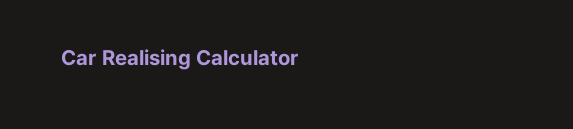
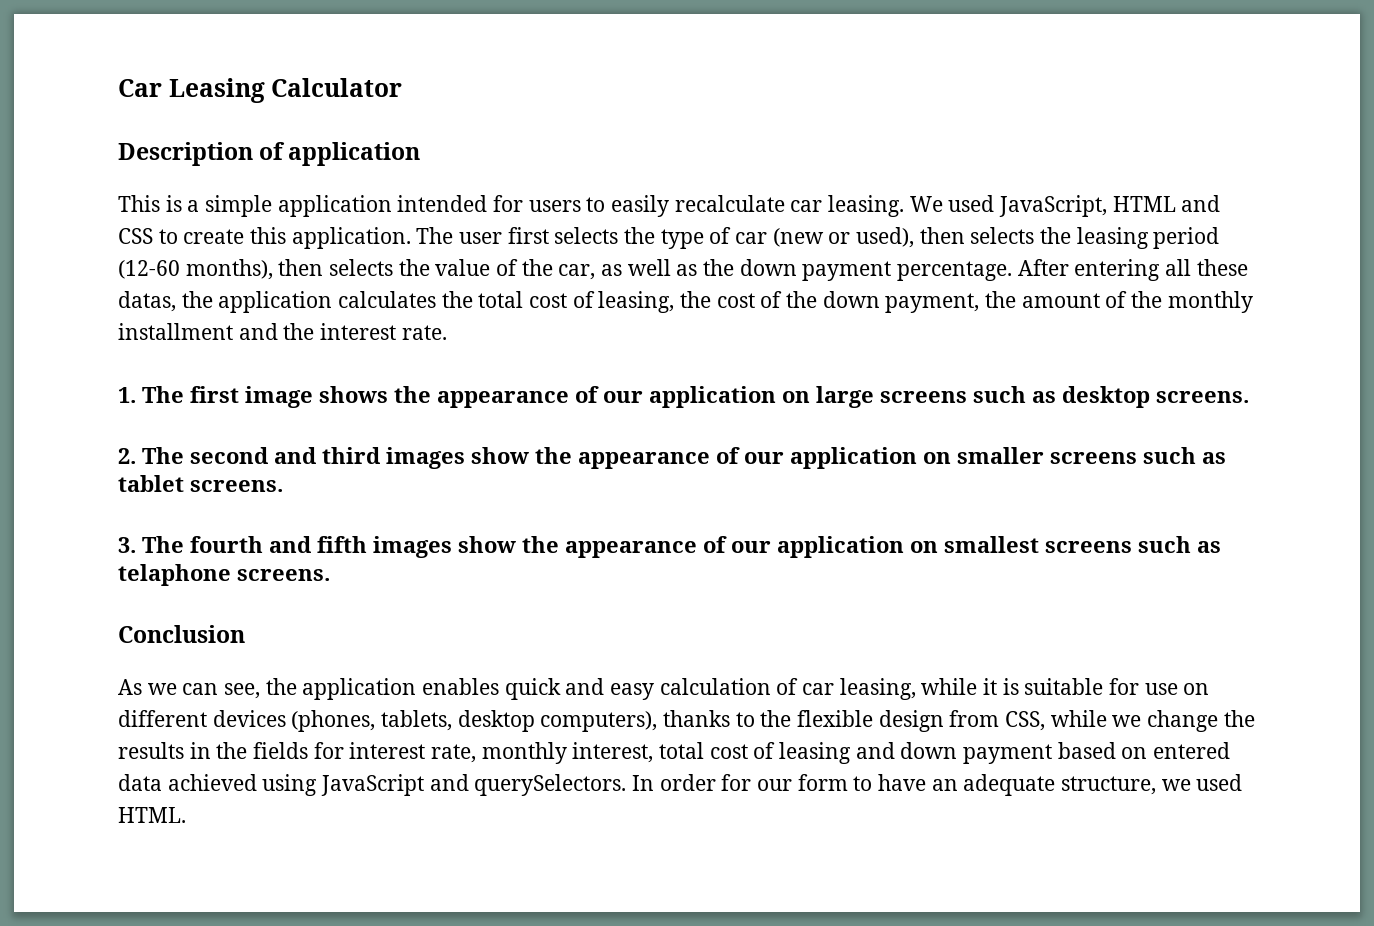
- Car Realising Calculator
+ Car Leasing Calculator
+ Description of application
+ This is a simple application intended for users to easily recalculate car leasing. We used JavaScript, HTML and CSS to create this application. The user first selects the type of car (new or used), then selects the leasing period (12-60 months), then selects the value of the car, as well as the down payment percentage. After entering all these datas, the application calculates the total cost of leasing, the cost of the down payment, the amount of the monthly installment and the interest rate.
+ 1. The first image shows the appearance of our application on large screens such as desktop screens.
+ 2. The second and third images show the appearance of our application on smaller screens such as tablet screens.
+ 3. The fourth and fifth images show the appearance of our application on smallest screens such as telaphone screens.
+ Conclusion
+ As we can see, the application enables quick and easy calculation of car leasing, while it is suitable for use on different devices (phones, tablets, desktop computers), thanks to the flexible design from CSS, while we change the results in the fields for interest rate, monthly interest, total cost of leasing and down payment based on entered data achieved using JavaScript and querySelectors. In order for our form to have an adequate structure, we used HTML.

